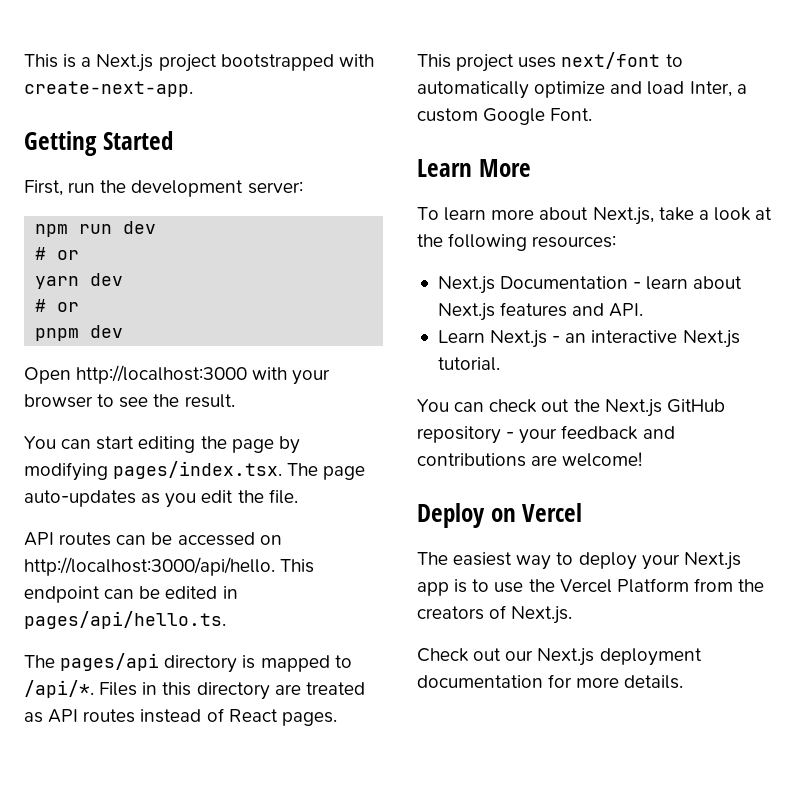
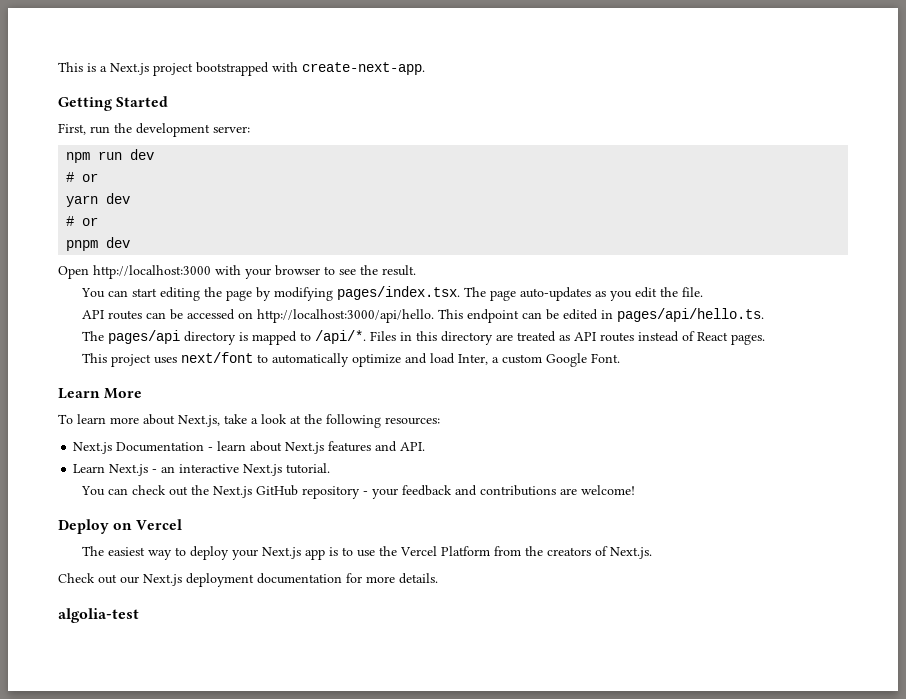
+ algolia-test

